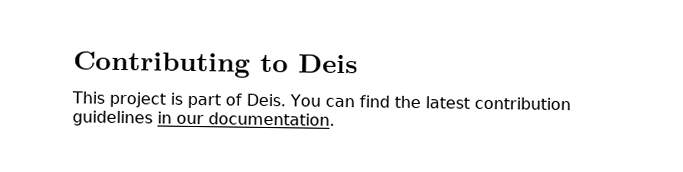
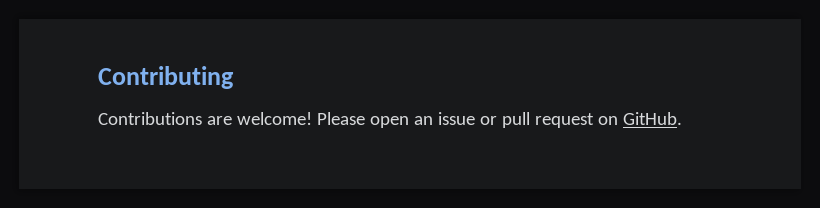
- Contributing to Deis
- This project is part of Deis. You can find the latest contribution guidelines in our documentation.
+ Contributing
+ Contributions are welcome! Please open an issue or pull request on GitHub.

